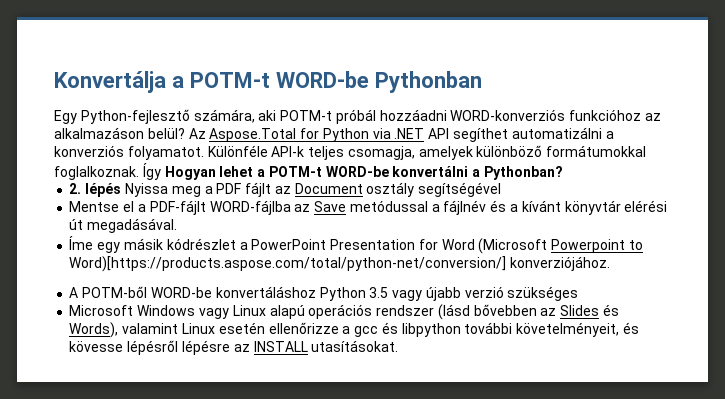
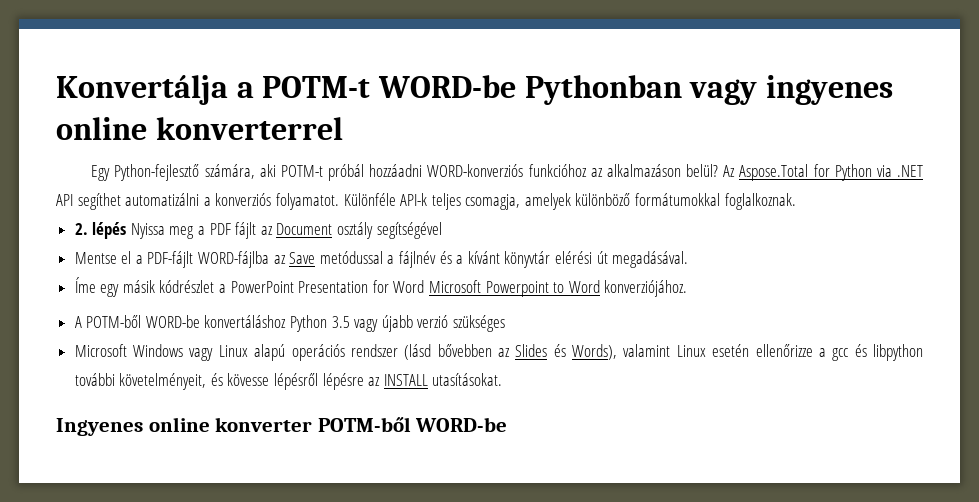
- Konvertálja a POTM-t WORD-be Pythonban
+ Konvertálja a POTM-t WORD-be Pythonban vagy ingyenes online konverterrel
- Így Hogyan lehet a POTM-t WORD-be konvertálni a Pythonban?
- Íme egy másik kódrészlet a PowerPoint Presentation for Word (Microsoft Powerpoint to Word)[https://products.aspose.com/total/python-net/conversion/] konverziójához.
+ Íme egy másik kódrészlet a PowerPoint Presentation for Word Microsoft Powerpoint to Word konverziójához.
+ Ingyenes online konverter POTM-ből WORD-be

